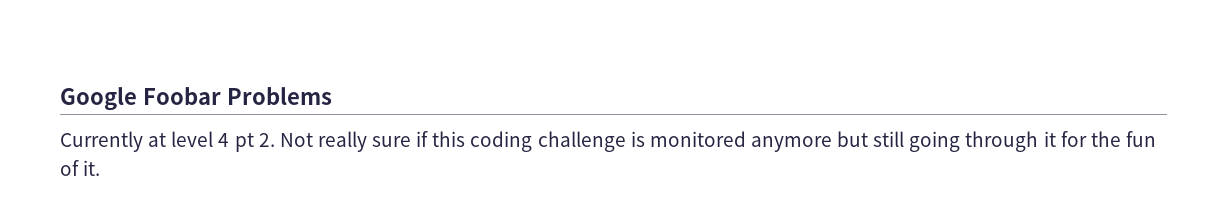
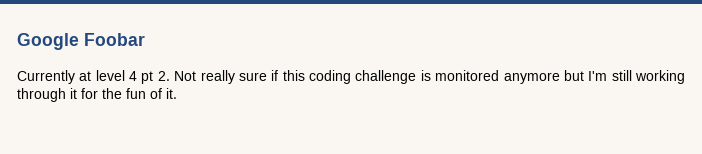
- Google Foobar Problems
+ Google Foobar
- Currently at level 4 pt 2. Not really sure if this coding challenge is monitored anymore but still going through it for the fun of it.
+ Currently at level 4 pt 2. Not really sure if this coding challenge is monitored anymore but I'm still working through it for the fun of it.

